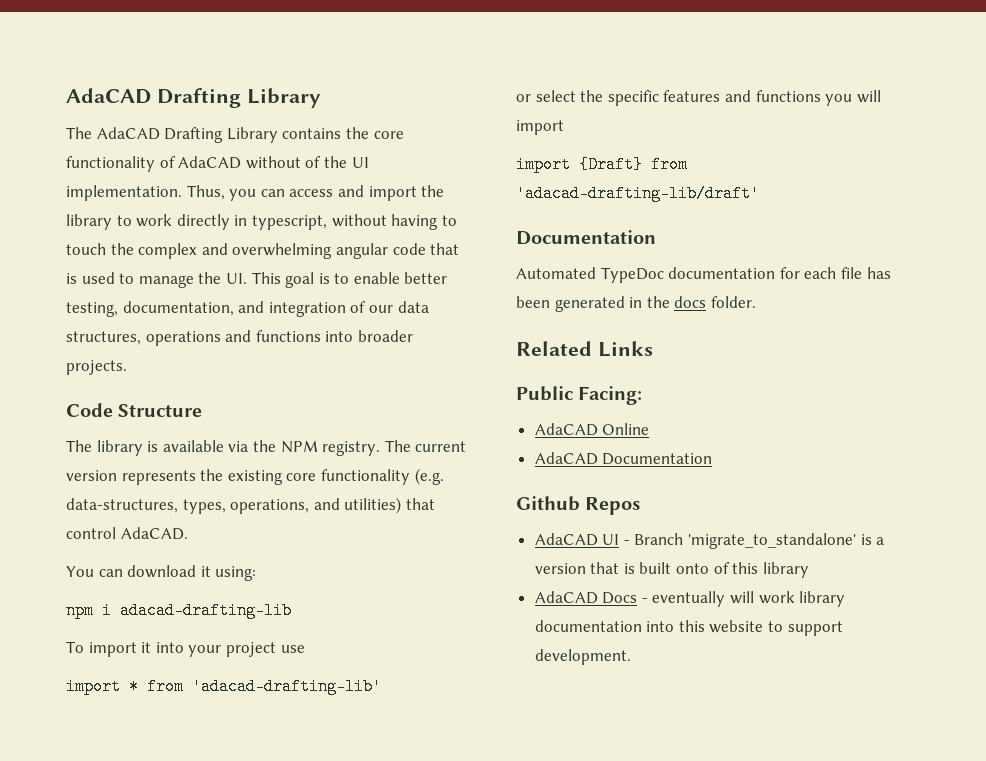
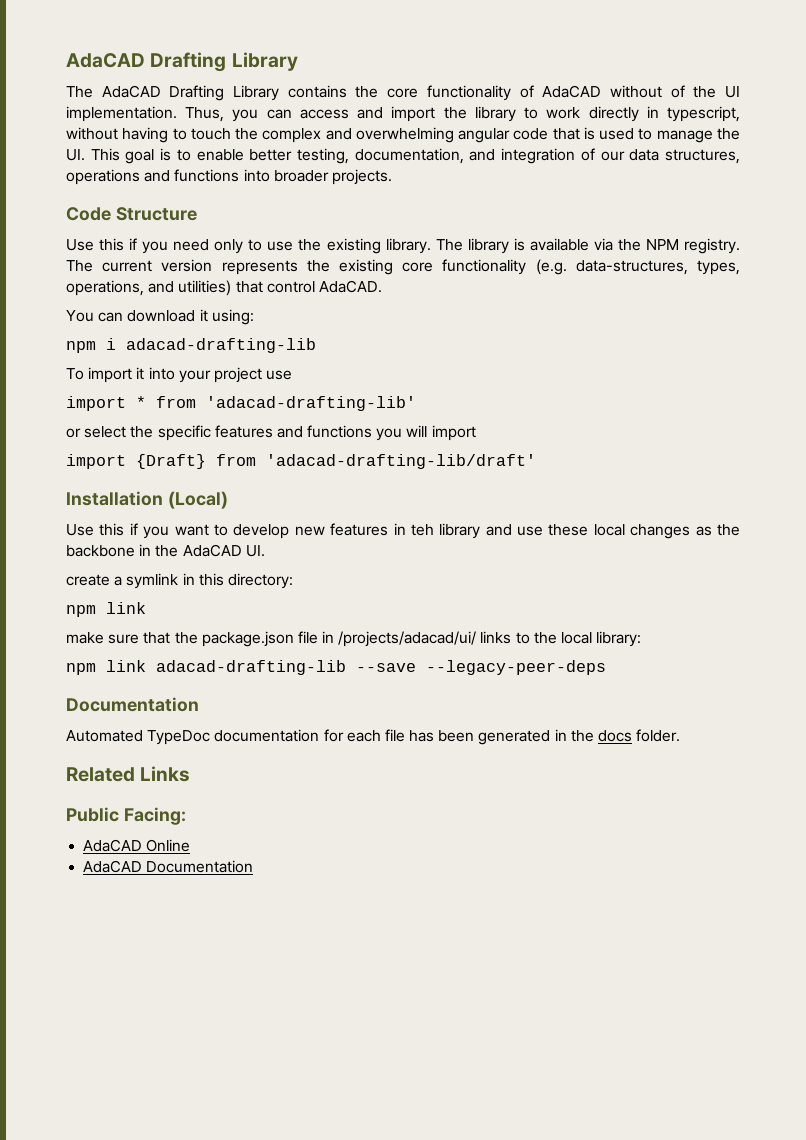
+ Use this if you need only to use the existing library.
+ Installation (Local)
+ Use this if you want to develop new features in teh library and use these local changes as the backbone in the AdaCAD UI.
+ create a symlink in this directory:
+ npm link
+ make sure that the package.json file in /projects/adacad/ui/ links to the local library:
+ npm link adacad-drafting-lib --save --legacy-peer-deps
- Github Repos
- AdaCAD UI - Branch 'migrate_to_standalone' is a version that is built onto of this library
- AdaCAD Docs - eventually will work library documentation into this website to support development.

